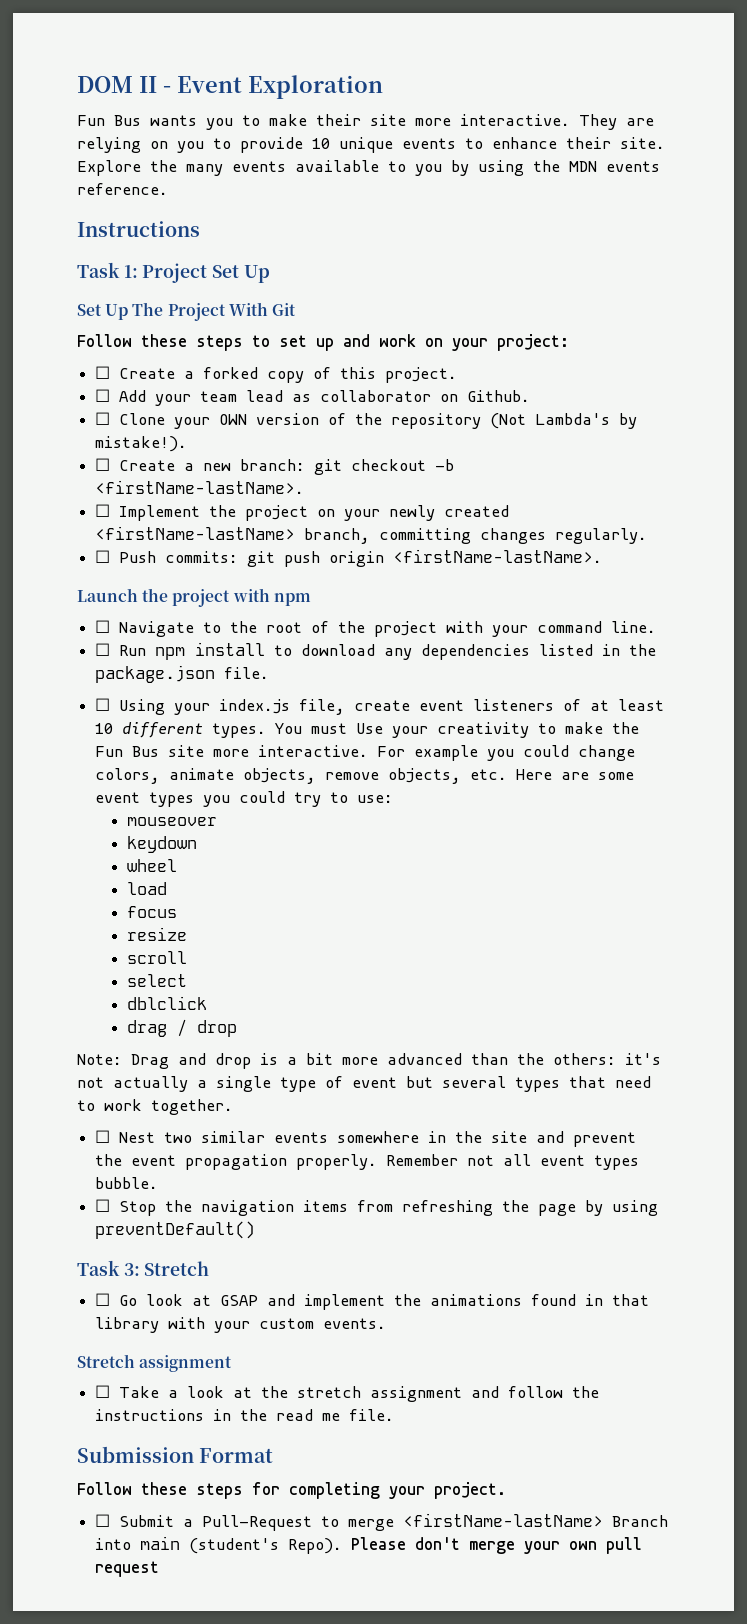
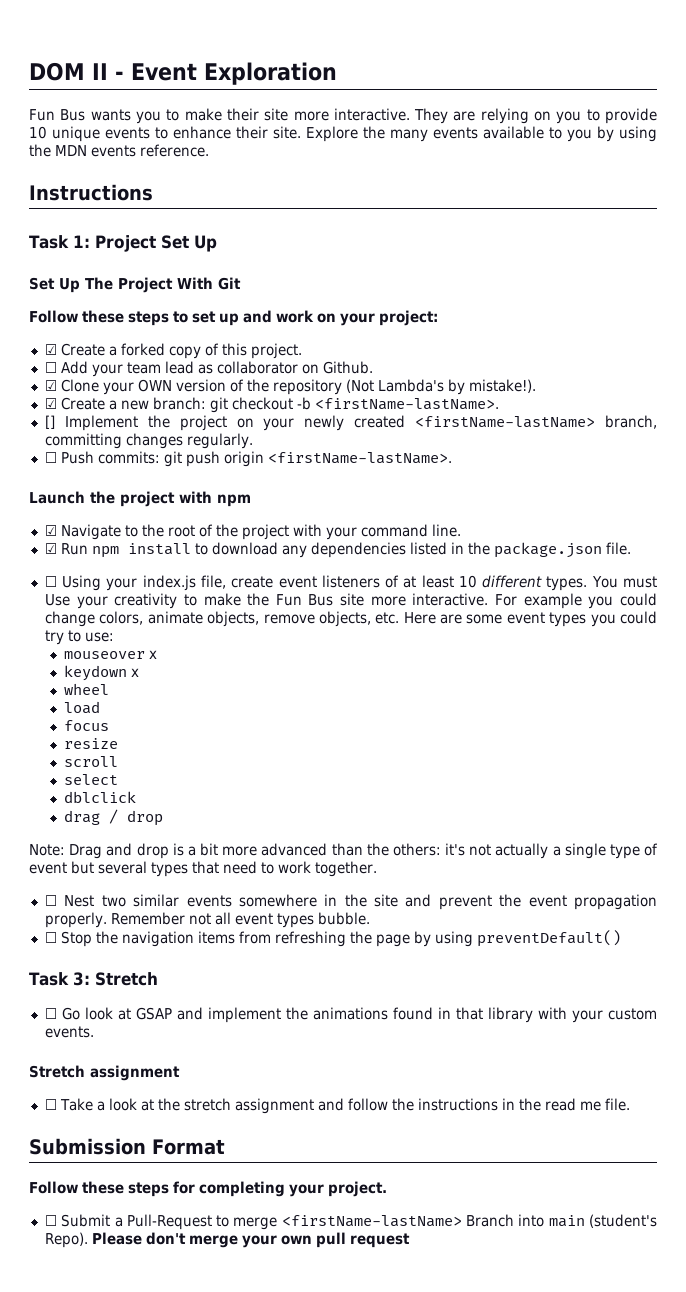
- ☐ Create a forked copy of this project.
+ ☑ Create a forked copy of this project.
- ☐ Clone your OWN version of the repository (Not Lambda's by mistake!).
+ ☑ Clone your OWN version of the repository (Not Lambda's by mistake!).
- ☐ Create a new branch: git checkout -b <firstName-lastName>.
+ ☑ Create a new branch: git checkout -b <firstName-lastName>.
- ☐ Implement the project on your newly created <firstName-lastName> branch, committing changes regularly.
+ [] Implement the project on your newly created <firstName-lastName> branch, committing changes regularly.
- ☐ Navigate to the root of the project with your command line.
+ ☑ Navigate to the root of the project with your command line.
- ☐ Run npm install to download any dependencies listed in the package.json file.
+ ☑ Run npm install to download any dependencies listed in the package.json file.
- mouseover
+ mouseover x
- keydown
+ keydown x

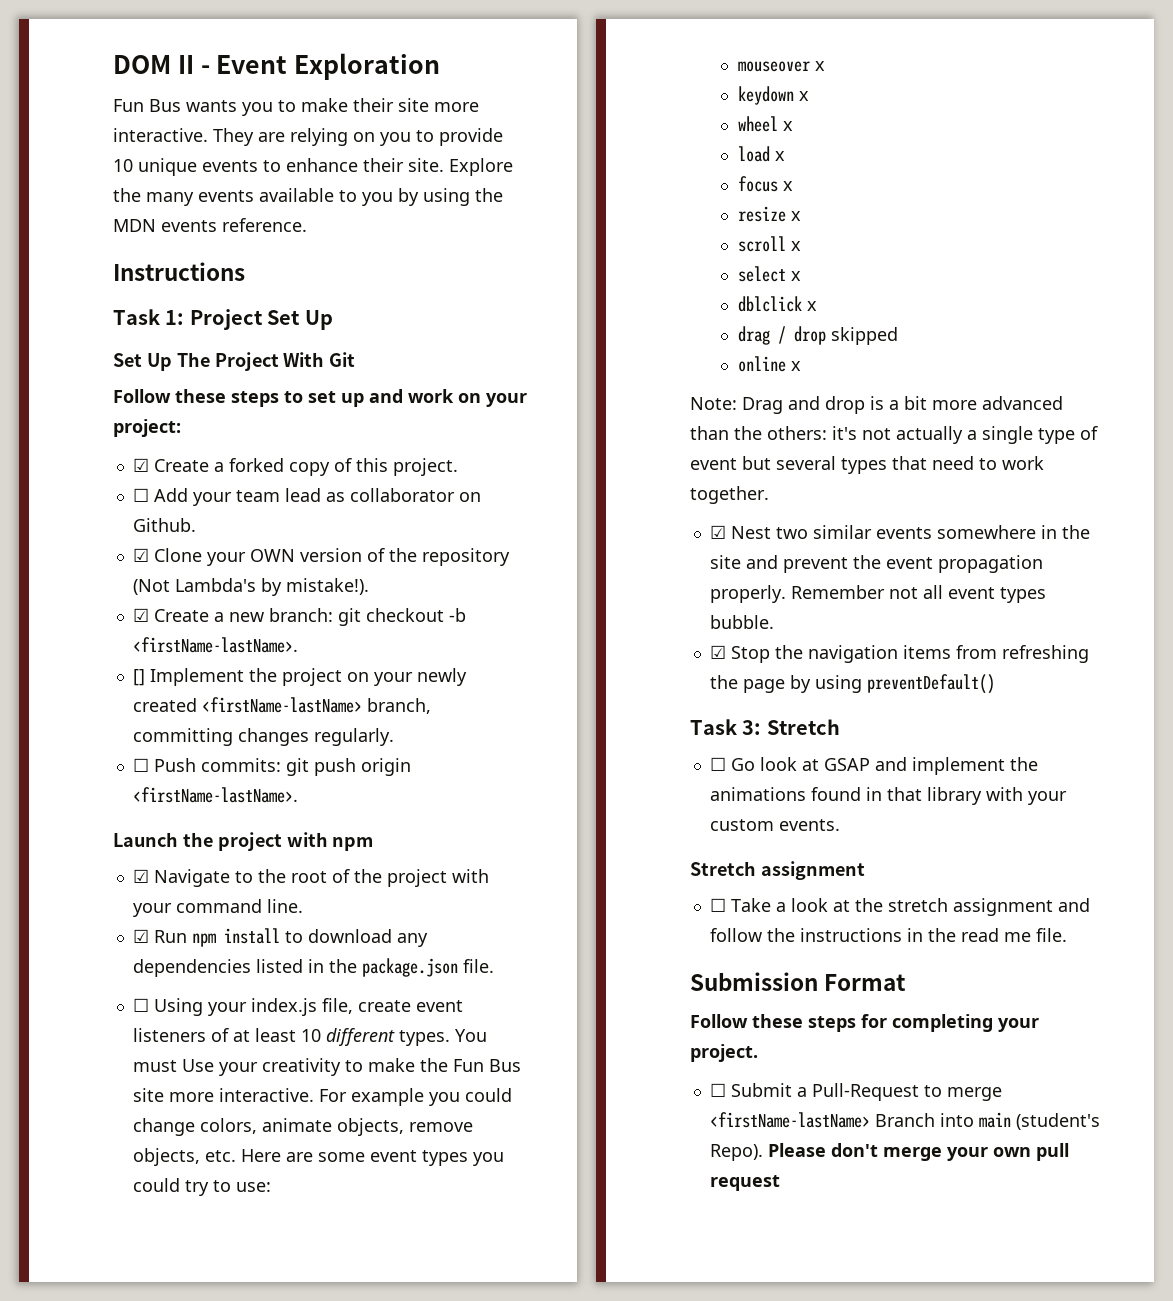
- wheel
+ wheel x
- load
+ load x
- focus
+ focus x
- resize
+ resize x
- scroll
+ scroll x
- select
+ select x
- dblclick
+ dblclick x
- drag / drop
+ drag / drop skipped
+ online x
- ☐ Nest two similar events somewhere in the site and prevent the event propagation properly.
+ ☑ Nest two similar events somewhere in the site and prevent the event propagation properly.
- ☐ Stop the navigation items from refreshing the page by using preventDefault()
+ ☑ Stop the navigation items from refreshing the page by using preventDefault()

